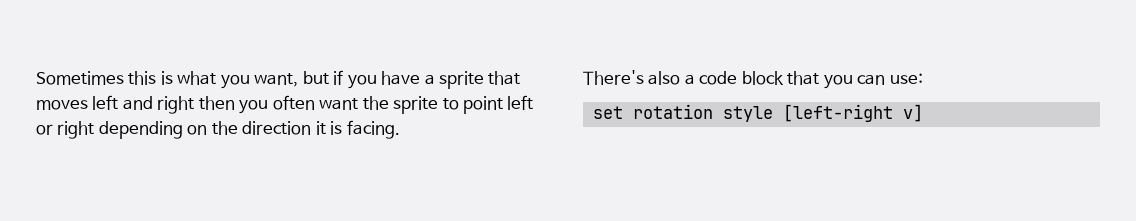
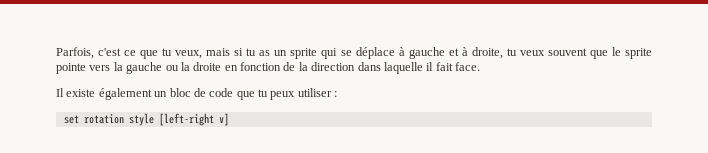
- Sometimes this is what you want, but if you have a sprite that moves left and right then you often want the sprite to point left or right depending on the direction it is facing.
- There's also a code block that you can use:
+ Parfois, c'est ce que tu veux, mais si tu as un sprite qui se déplace à gauche et à droite, tu veux souvent que le sprite pointe vers la gauche ou la droite en fonction de la direction dans laquelle il fait face.
+ Il existe également un bloc de code que tu peux utiliser :

